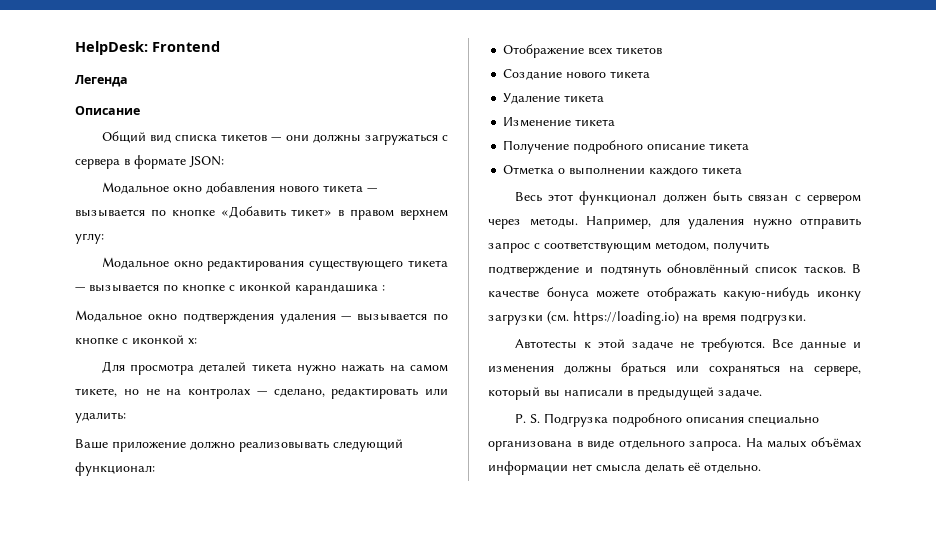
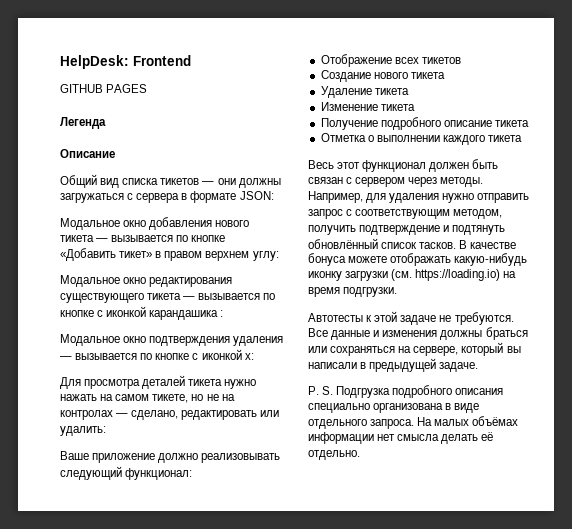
+ GITHUB PAGES

